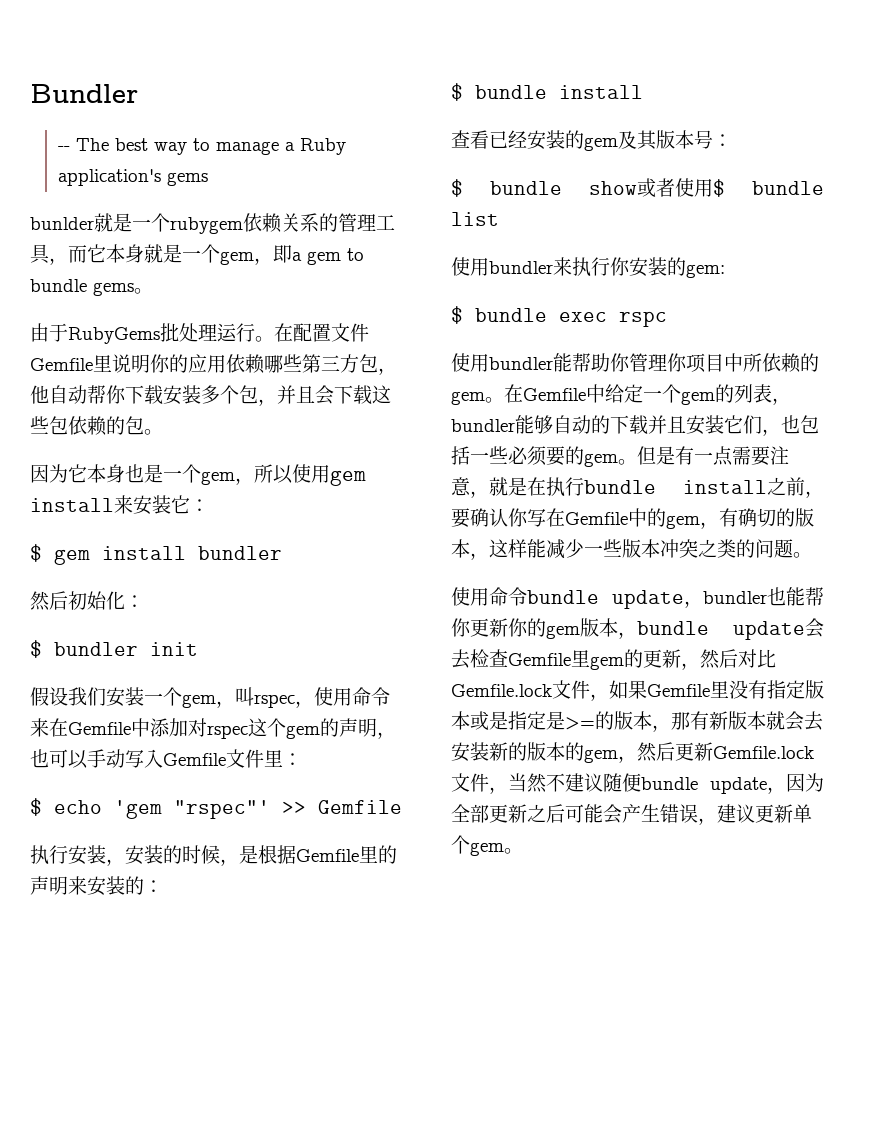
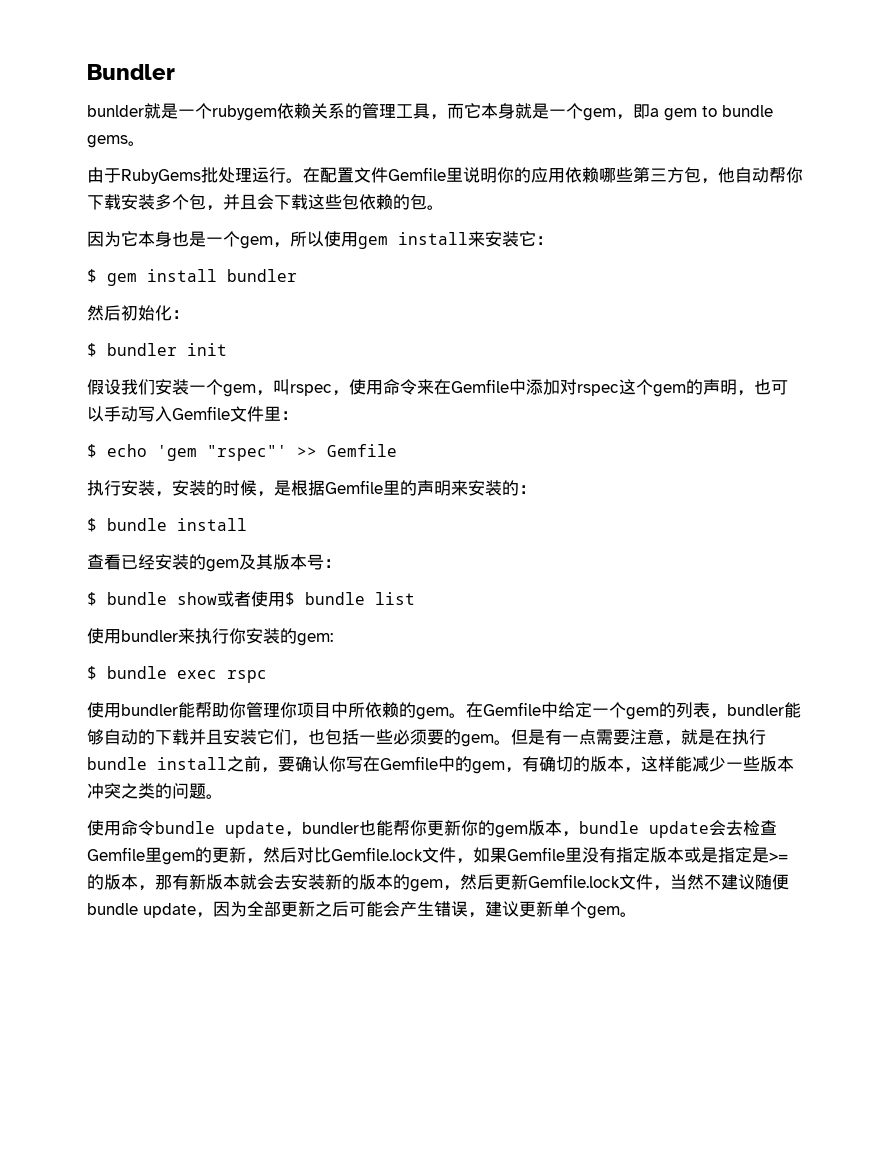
- -- The best way to manage a Ruby application's gems

